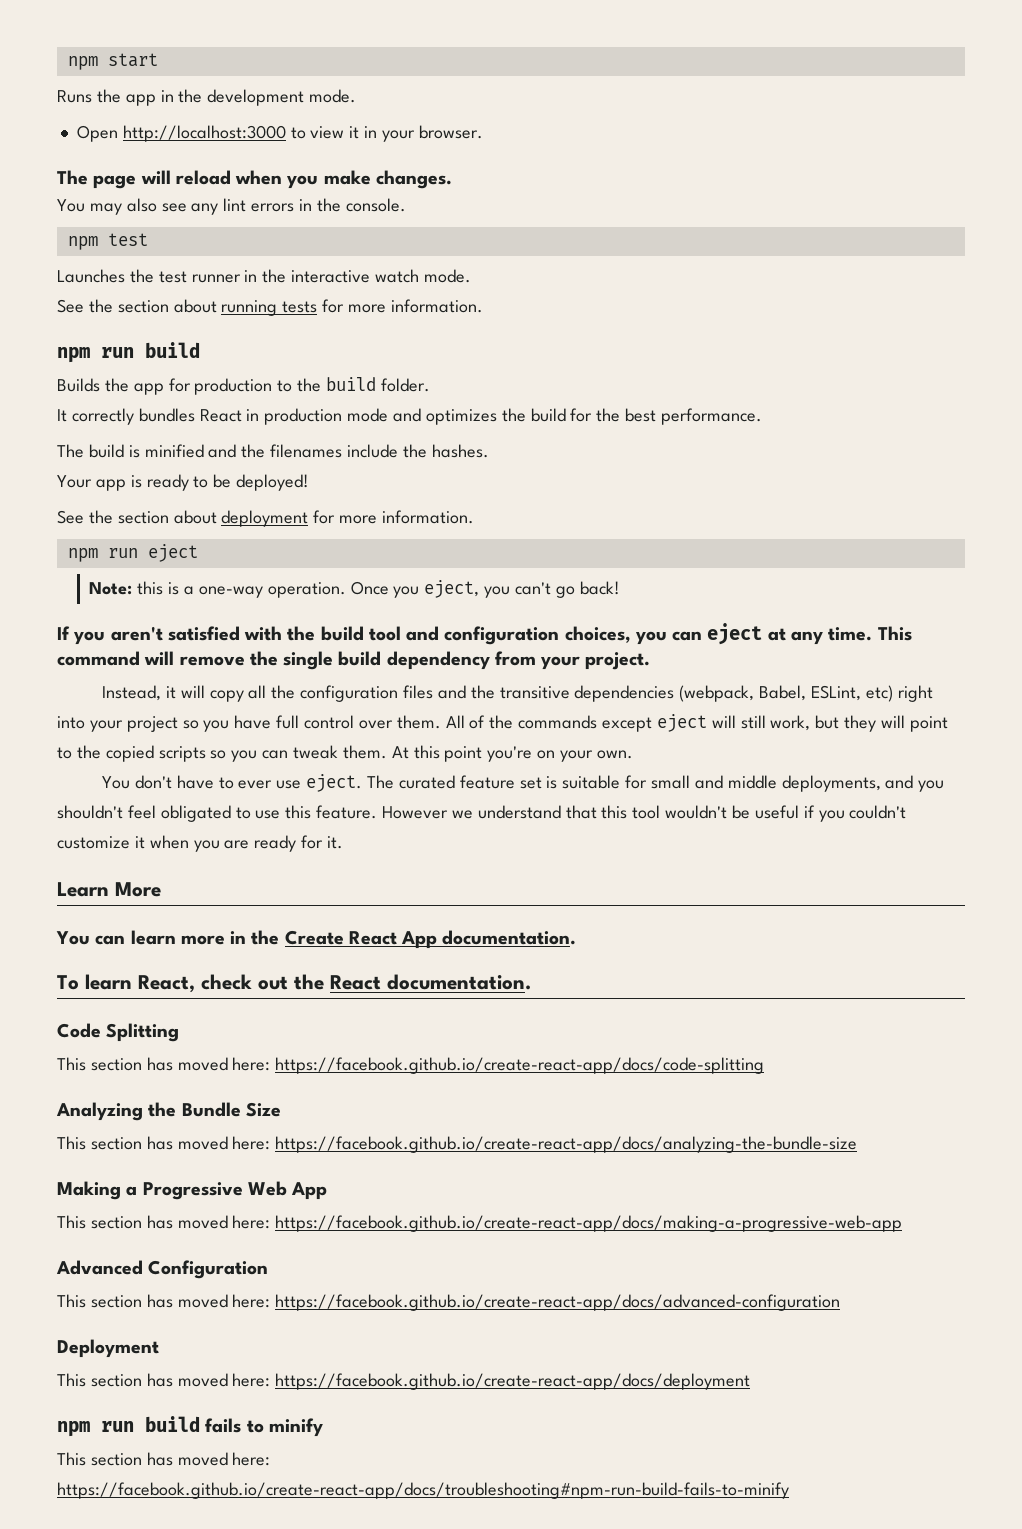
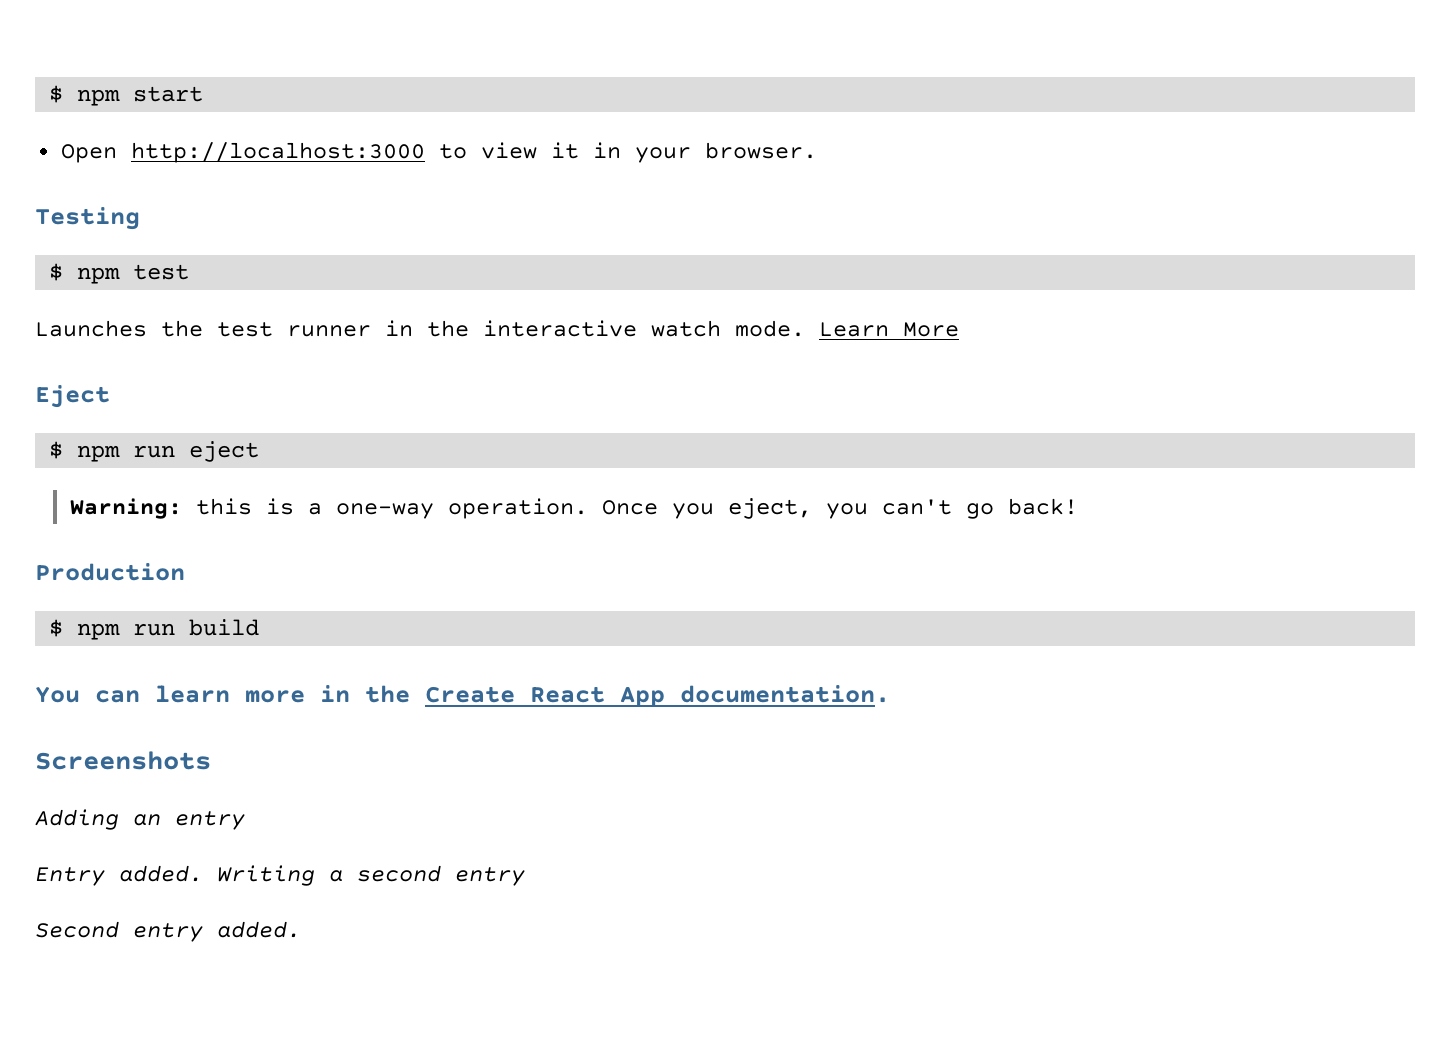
- npm start
+ $ npm start
- Runs the app in the development mode.
- The page will reload when you make changes.
- You may also see any lint errors in the console.
- npm test
+ Testing
+ $ npm test
- Launches the test runner in the interactive watch mode.
- See the section about running tests for more information.
- npm run build
- Builds the app for production to the build folder.
- It correctly bundles React in production mode and optimizes the build for the best performance.
- The build is minified and the filenames include the hashes.
- Your app is ready to be deployed!
- See the section about deployment for more information.
- npm run eject
+ Launches the test runner in the interactive watch mode. Learn More
+ Eject
+ $ npm run eject
- Note: this is a one-way operation.
+ Warning: this is a one-way operation.
- If you aren't satisfied with the build tool and configuration choices, you can eject at any time. This command will remove the single build dependency from your project.
- Instead, it will copy all the configuration files and the transitive dependencies (webpack, Babel, ESLint, etc) right into your project so you have full control over them. All of the commands except eject will still work, but they will point to the copied scripts so you can tweak them. At this point you're on your own.
- You don't have to ever use eject. The curated feature set is suitable for small and middle deployments, and you shouldn't feel obligated to use this feature. However we understand that this tool wouldn't be useful if you couldn't customize it when you are ready for it.
- Learn More
+ Production
+ $ npm run build
- To learn React, check out the React documentation.
- Code Splitting
- This section has moved here: https://facebook.github.io/create-react-app/docs/code-splitting
- Analyzing the Bundle Size
- This section has moved here: https://facebook.github.io/create-react-app/docs/analyzing-the-bundle-size
- Making a Progressive Web App
- This section has moved here: https://facebook.github.io/create-react-app/docs/making-a-progressive-web-app
- Advanced Configuration
- This section has moved here: https://facebook.github.io/create-react-app/docs/advanced-configuration
- Deployment
- This section has moved here: https://facebook.github.io/create-react-app/docs/deployment
- npm run build fails to minify
- This section has moved here: https://facebook.github.io/create-react-app/docs/troubleshooting#npm-run-build-fails-to-minify
+ Screenshots
+ Adding an entry
+ Entry added. Writing a second entry
+ Second entry added.

